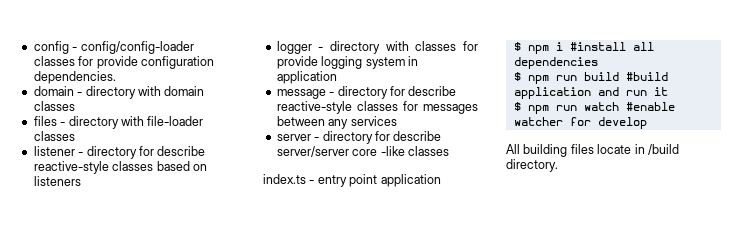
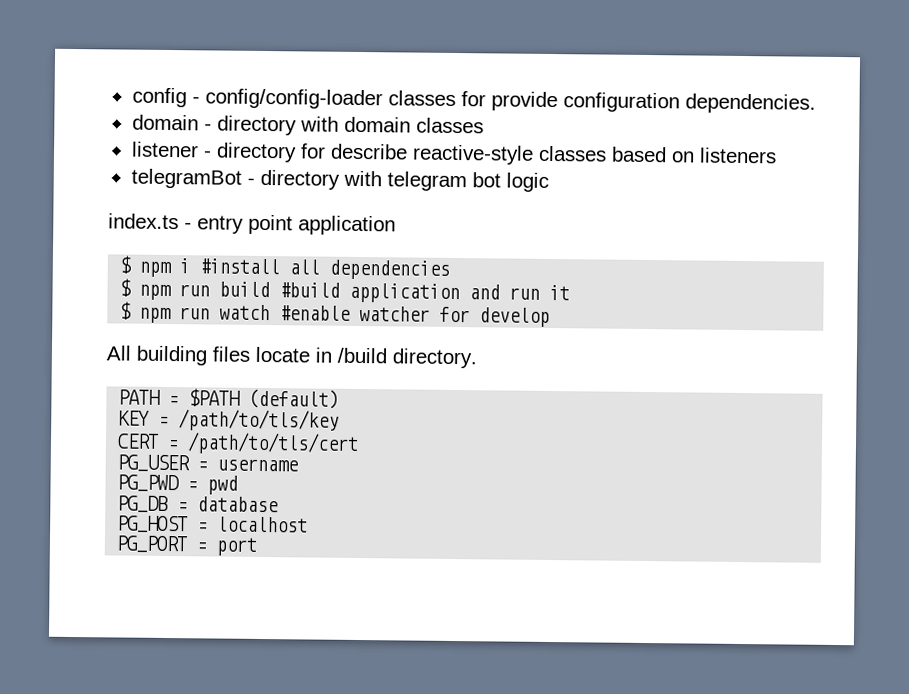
- files - directory with file-loader classes
- logger - directory with classes for provide logging system in application
- message - directory for describe reactive-style classes for messages between any services
- server - directory for describe server/server core -like classes
+ telegramBot - directory with telegram bot logic
+ PATH = $PATH (default)
+ KEY = /path/to/tls/key
+ CERT = /path/to/tls/cert
+ PG_USER = username
+ PG_PWD = pwd
+ PG_DB = database
+ PG_HOST = localhost
+ PG_PORT = port

